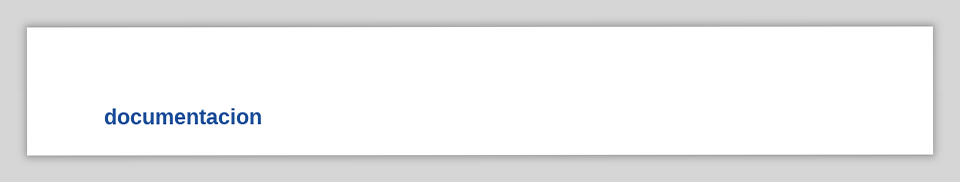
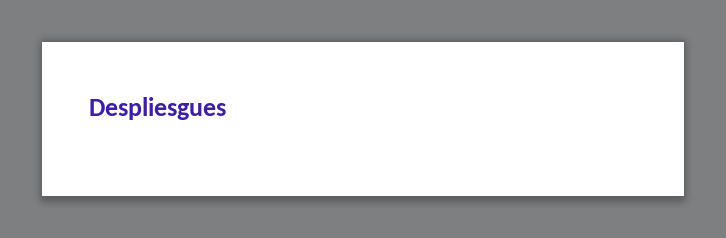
- documentacion
+ Despliesgues

